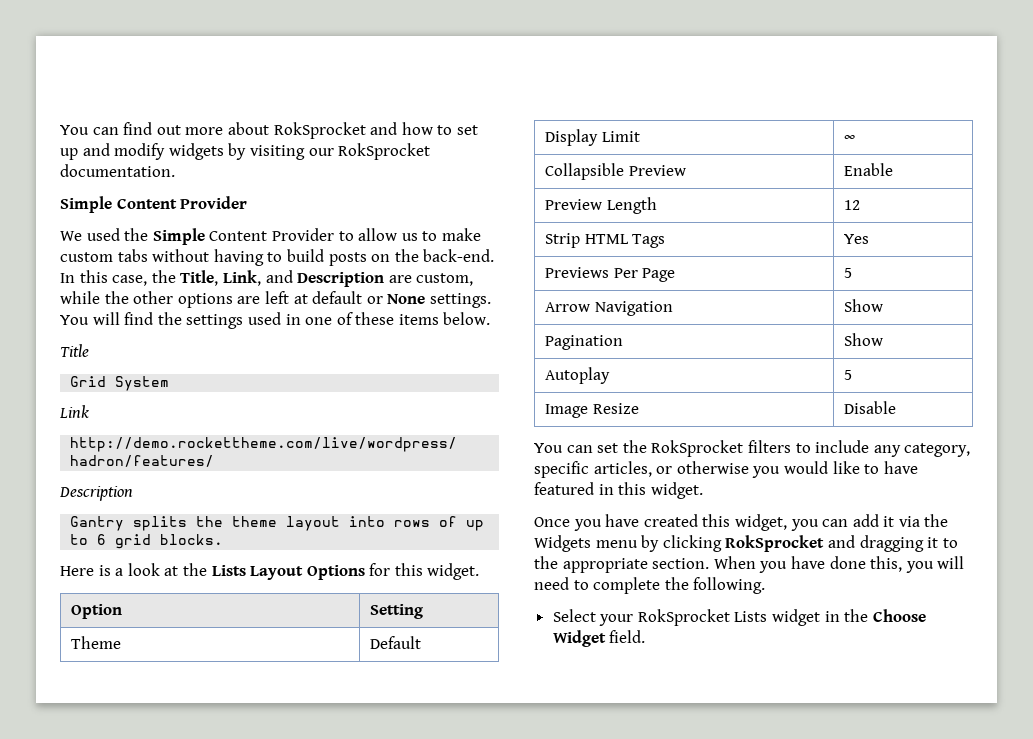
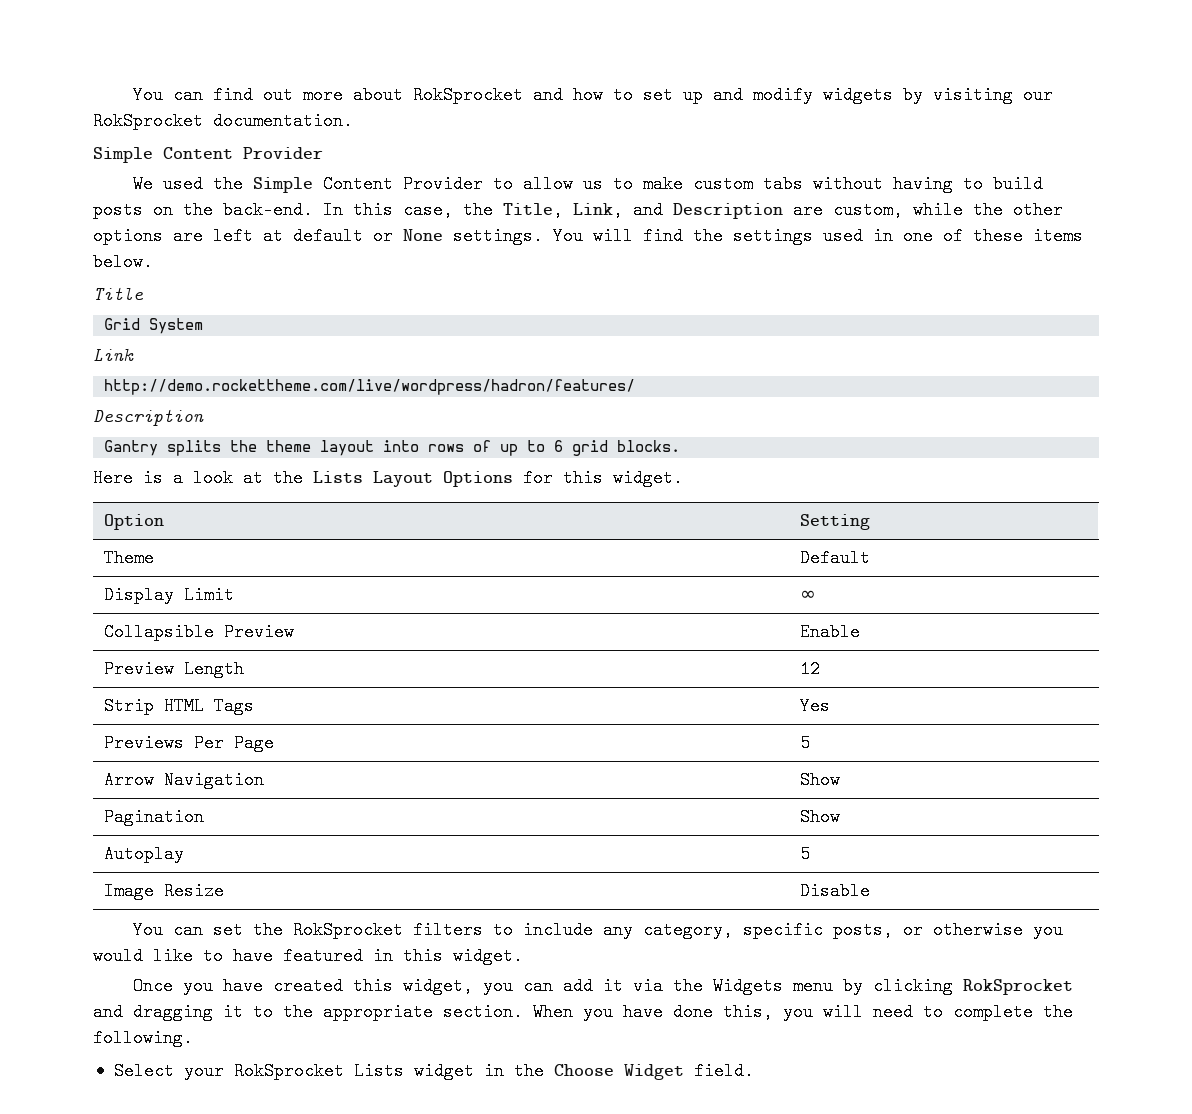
- You can set the RokSprocket filters to include any category, specific articles, or otherwise you would like to have featured in this widget.
+ You can set the RokSprocket filters to include any category, specific posts, or otherwise you would like to have featured in this widget.

